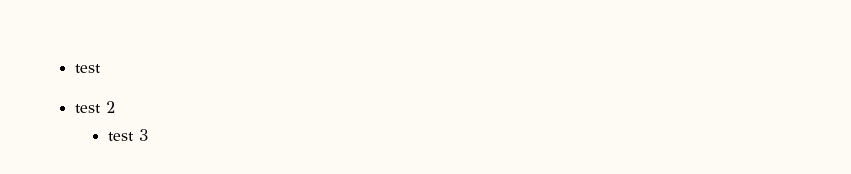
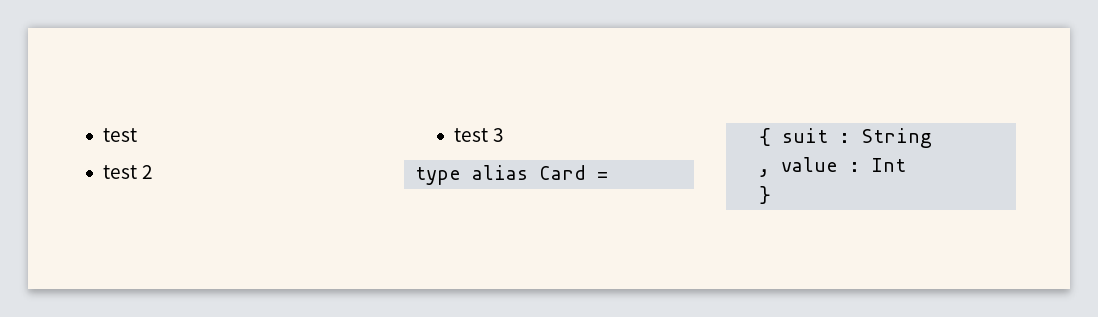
+ type alias Card =
+ { suit : String
+ , value : Int
+ }

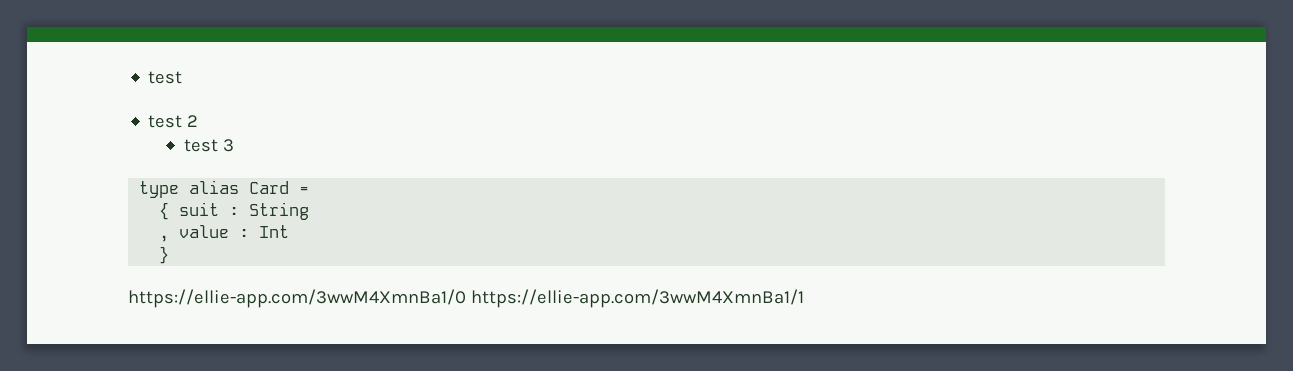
+ https://ellie-app.com/3wwM4XmnBa1/0 https://ellie-app.com/3wwM4XmnBa1/1

